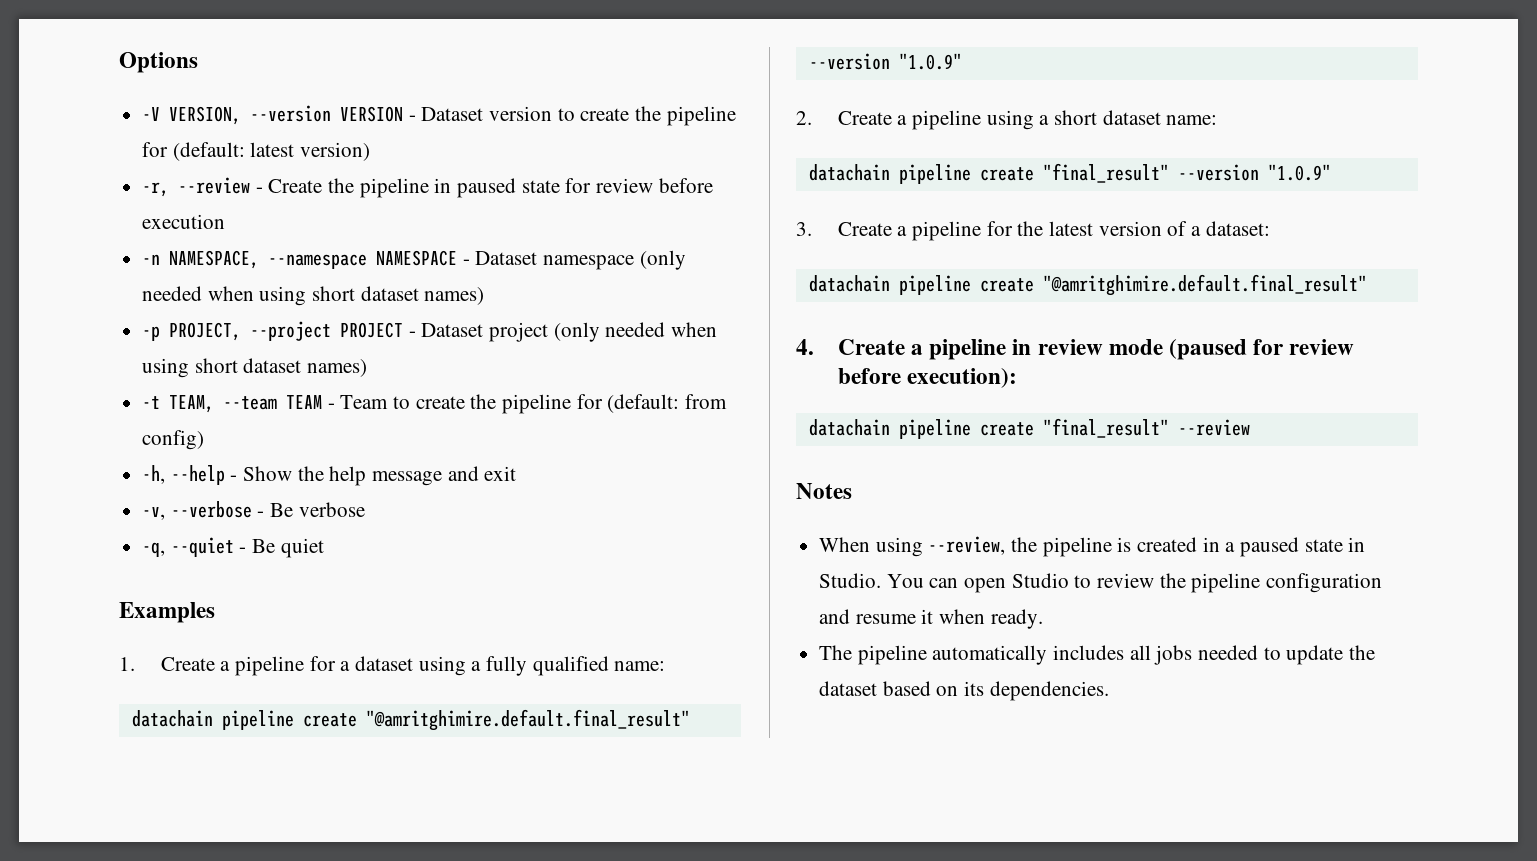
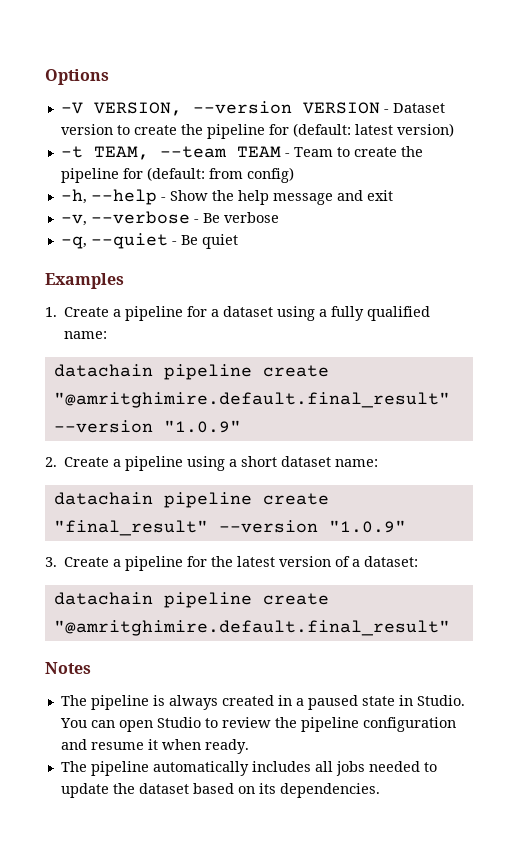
- -r, --review - Create the pipeline in paused state for review before execution
- -n NAMESPACE, --namespace NAMESPACE - Dataset namespace (only needed when using short dataset names)
- -p PROJECT, --project PROJECT - Dataset project (only needed when using short dataset names)
- 4. Create a pipeline in review mode (paused for review before execution):
- datachain pipeline create "final_result" --review
  Notes
- When using --review, the pipeline is created in a paused state in Studio.
+ The pipeline is always created in a paused state in Studio.

